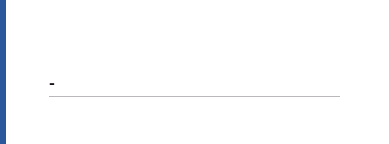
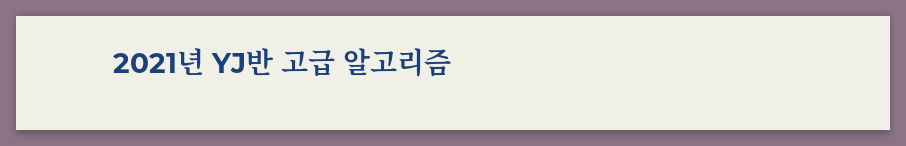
- -
+ 2021년 YJ반 고급 알고리즘

